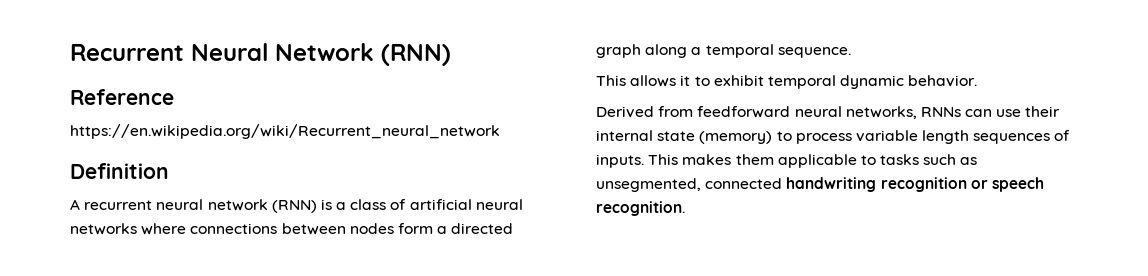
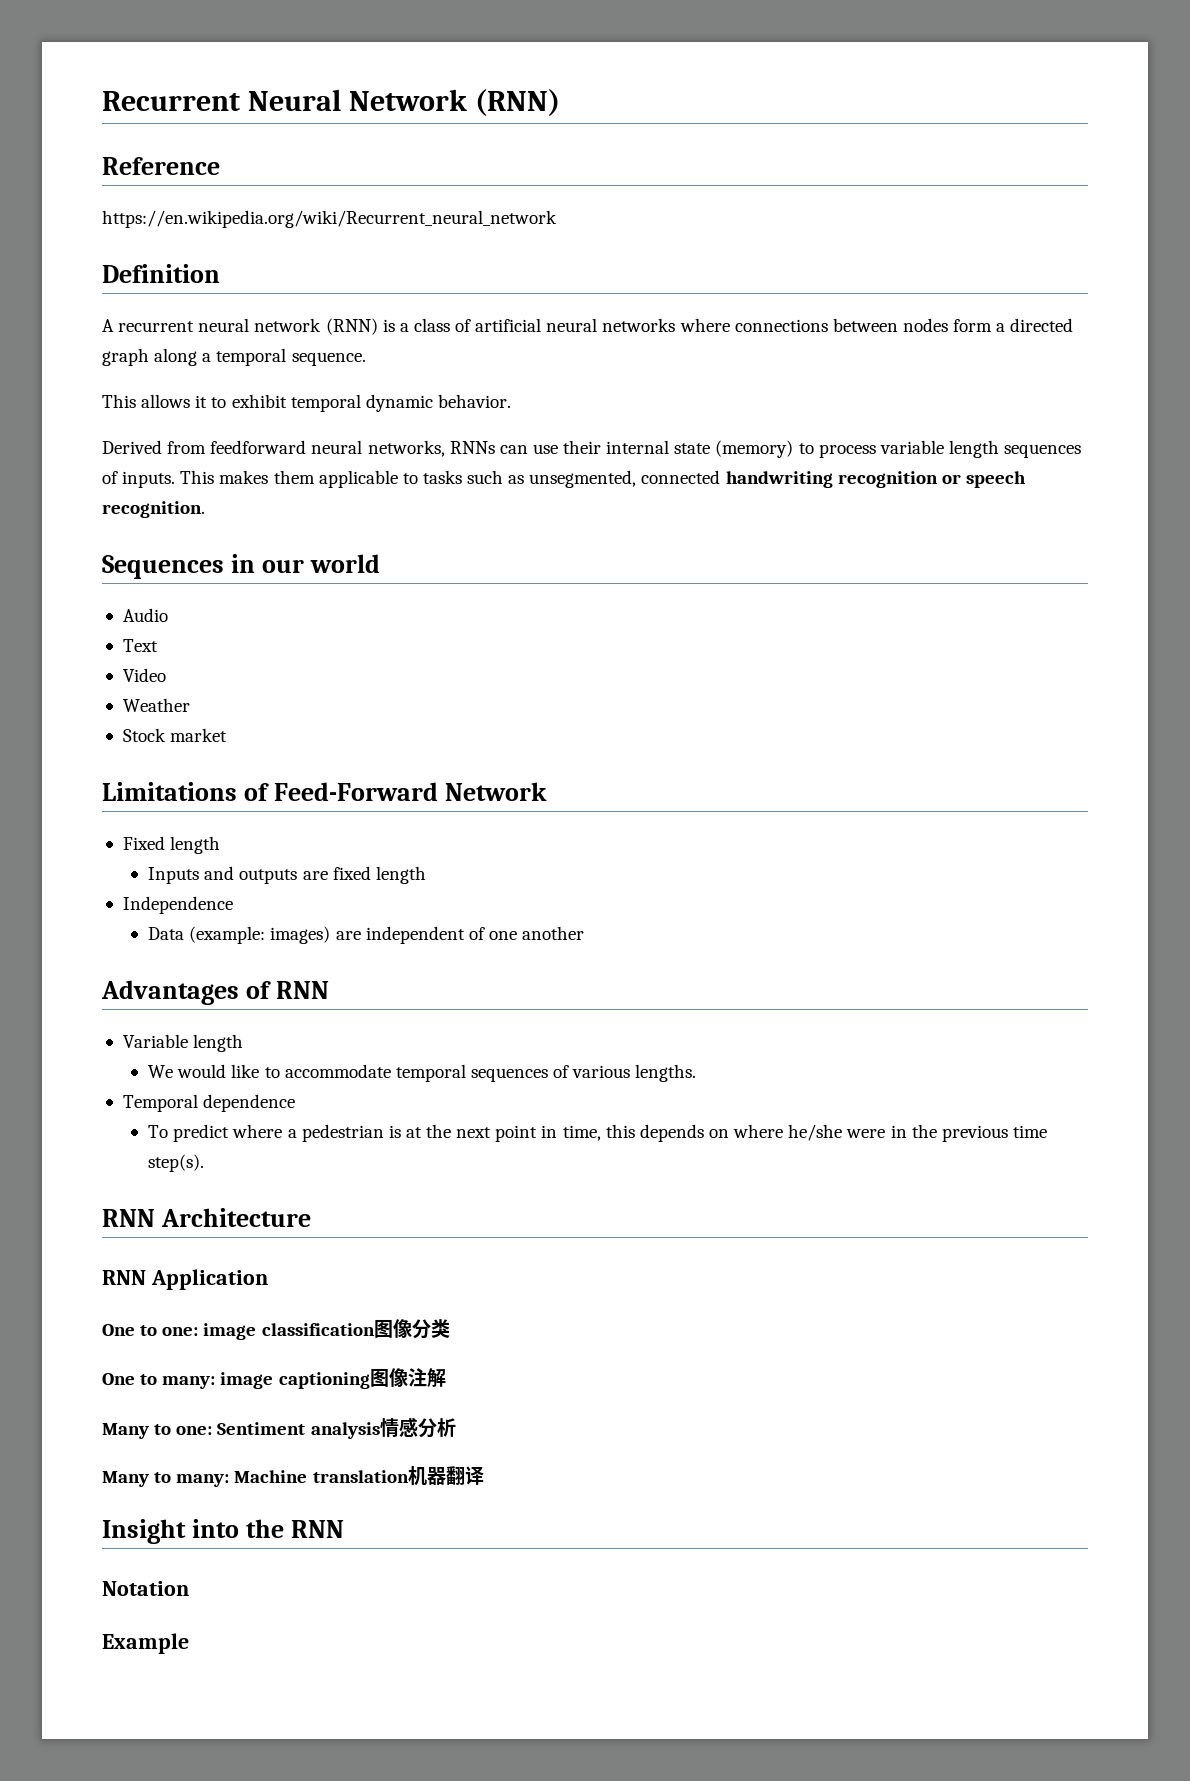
+ Sequences in our world
+ Audio
+ Text
+ Video
+ Weather
+ Stock market
+ Limitations of Feed-Forward Network
+ Fixed length
+ Inputs and outputs are fixed length
+ Independence
+ Data (example: images) are independent of one another
+ Advantages of RNN
+ Variable length
+ We would like to accommodate temporal sequences of various lengths.
+ Temporal dependence
+ To predict where a pedestrian is at the next point in time, this depends on where he/she were in the previous time step(s).
+ RNN Architecture
+ RNN Application
+ One to one: image classification图像分类
+ One to many: image captioning图像注解
+ Many to one: Sentiment analysis情感分析
+ Many to many: Machine translation机器翻译
+ Insight into the RNN
+ Notation
+ Example

